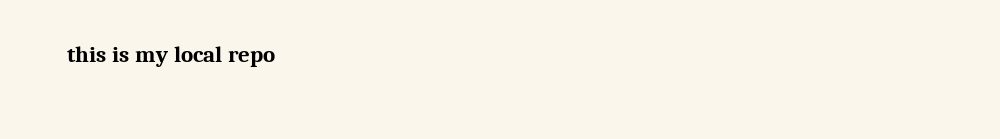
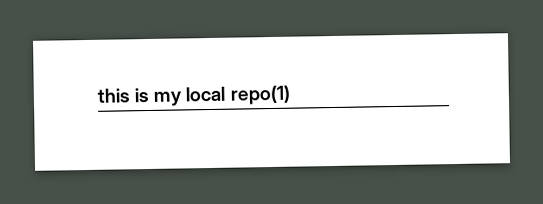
- this is my local repo
+ this is my local repo(1)

